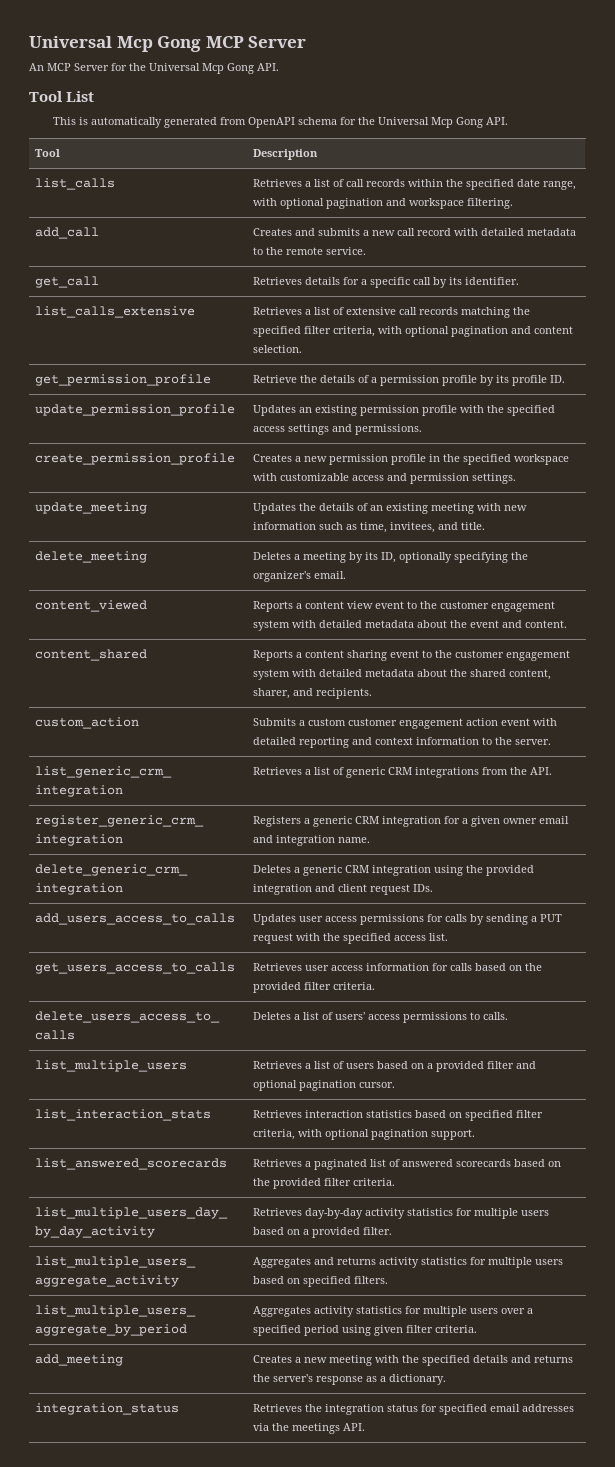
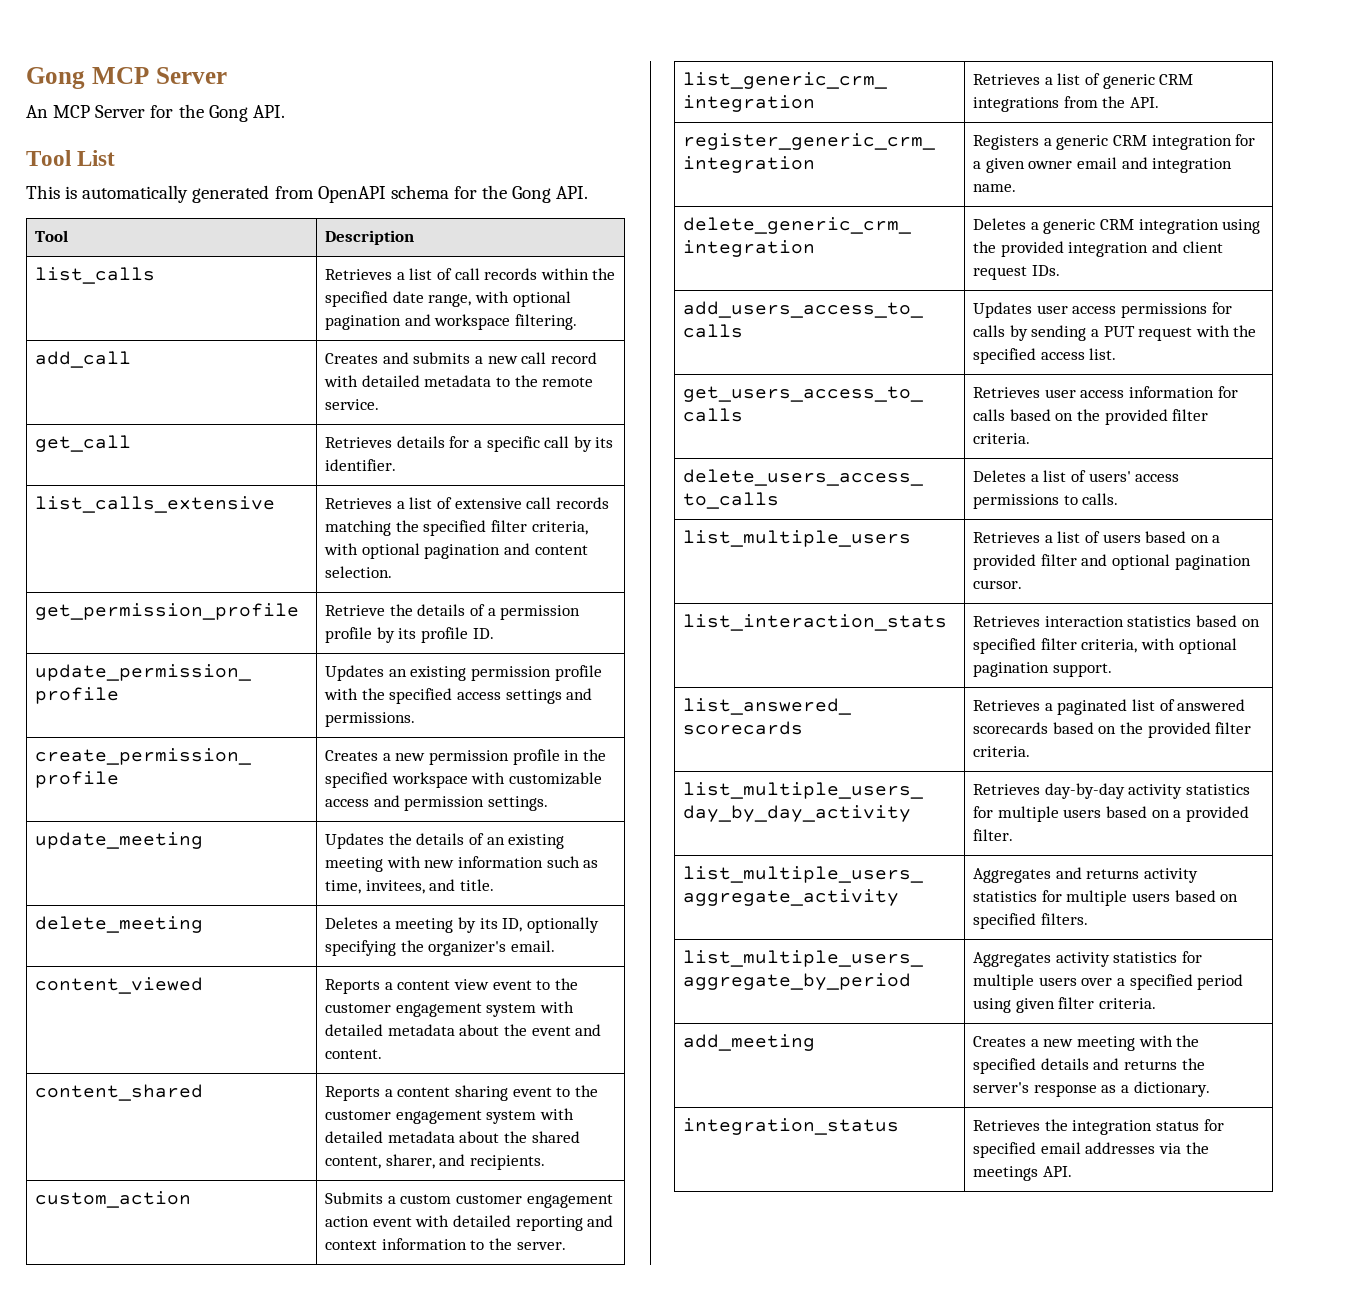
- Universal Mcp Gong MCP Server
+ Gong MCP Server
- An MCP Server for the Universal Mcp Gong API.
+ An MCP Server for the Gong API.
- This is automatically generated from OpenAPI schema for the Universal Mcp Gong API.
+ This is automatically generated from OpenAPI schema for the Gong API.

